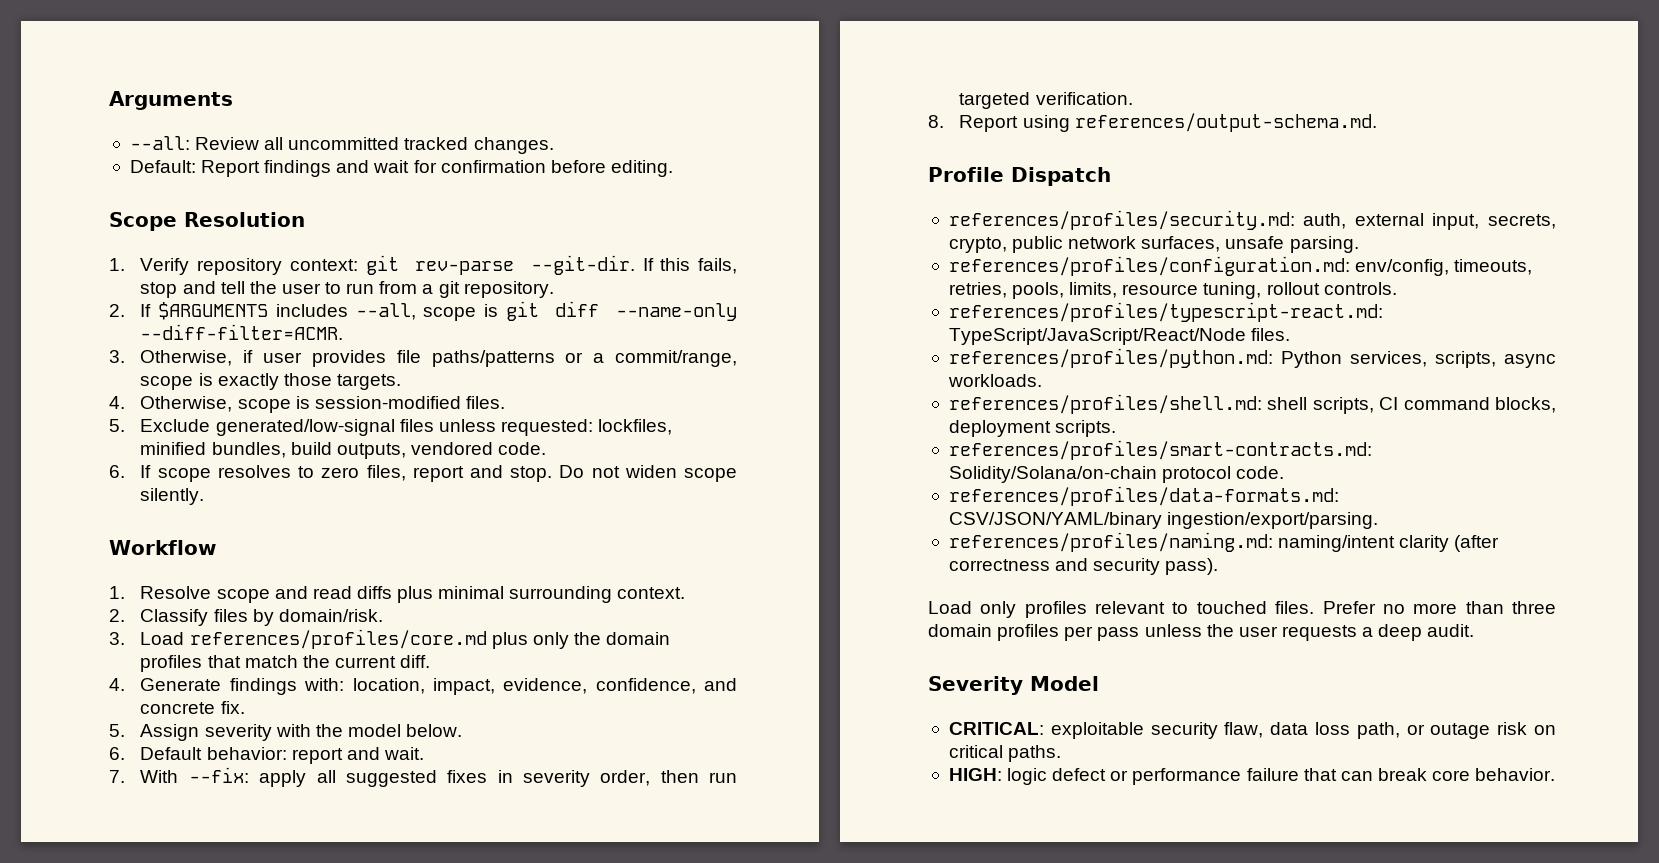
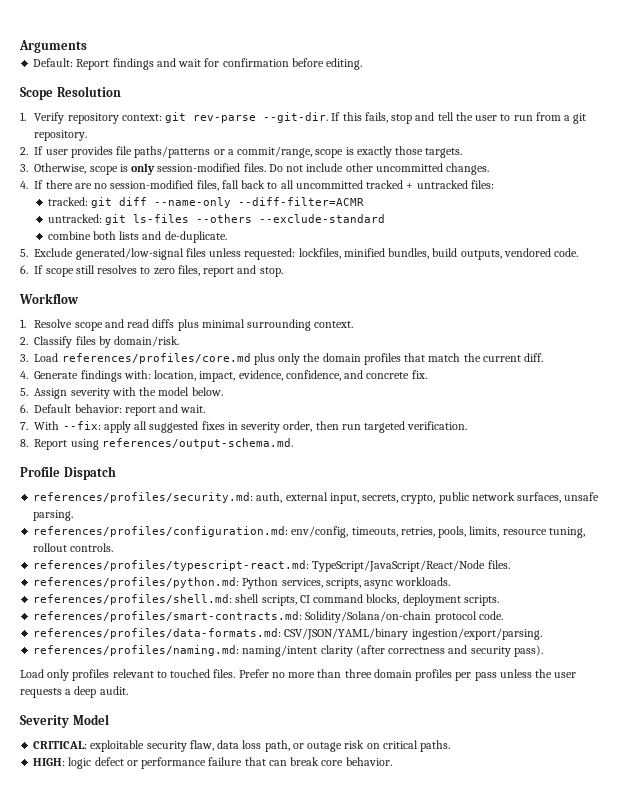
- --all: Review all uncommitted tracked changes.
- 2. If $ARGUMENTS includes --all, scope is git diff --name-only --diff-filter=ACMR.
- 3. Otherwise, if user provides file paths/patterns or a commit/range, scope is exactly those targets.
+ 2. If user provides file paths/patterns or a commit/range, scope is exactly those targets.
- 4. Otherwise, scope is session-modified files.
+ 3. Otherwise, scope is only session-modified files. Do not include other uncommitted changes.
+ 4. If there are no session-modified files, fall back to all uncommitted tracked + untracked files:
+ tracked: git diff --name-only --diff-filter=ACMR
+ untracked: git ls-files --others --exclude-standard
+ combine both lists and de-duplicate.
- 6. If scope resolves to zero files, report and stop. Do not widen scope silently.
+ 6. If scope still resolves to zero files, report and stop.

